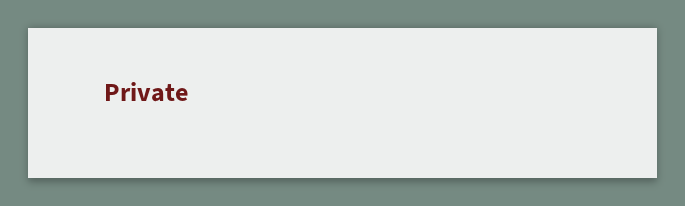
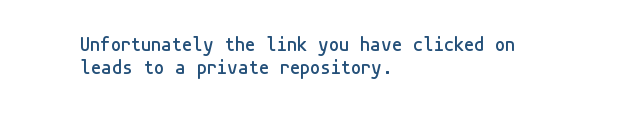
- Private
+ Unfortunately the link you have clicked on leads to a private repository.

